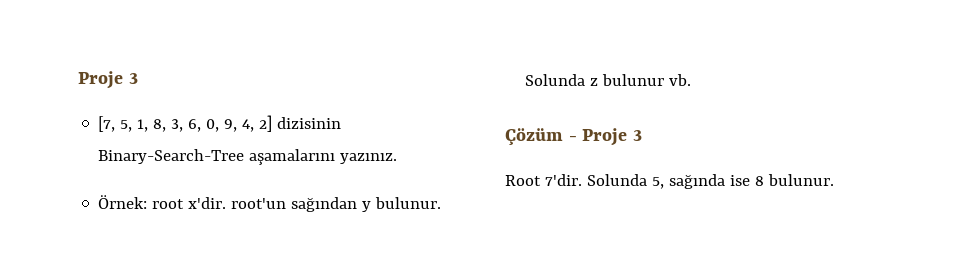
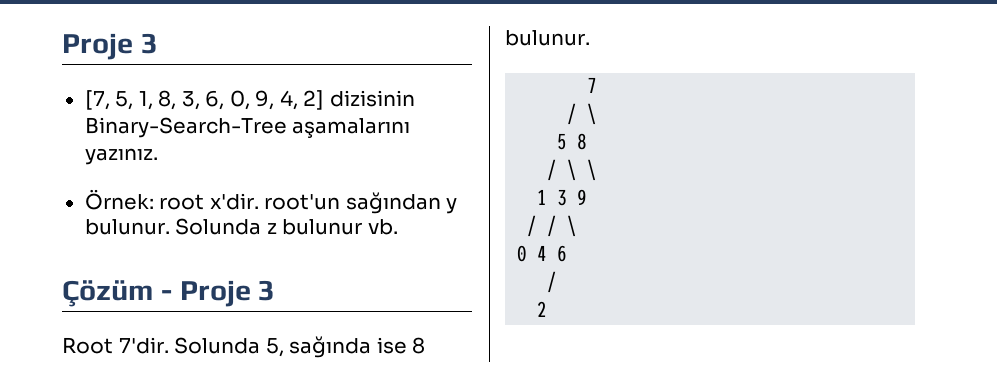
+ 7
+ / \
+ 5 8
+ / \ \
+ 1 3 9
+ / / \
+ 0 4 6
+ /
+ 2

